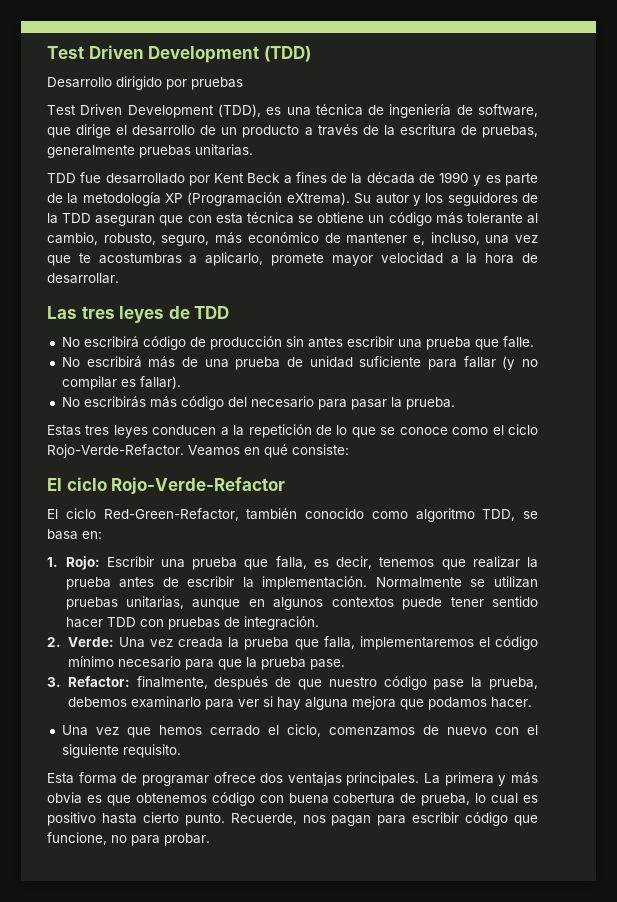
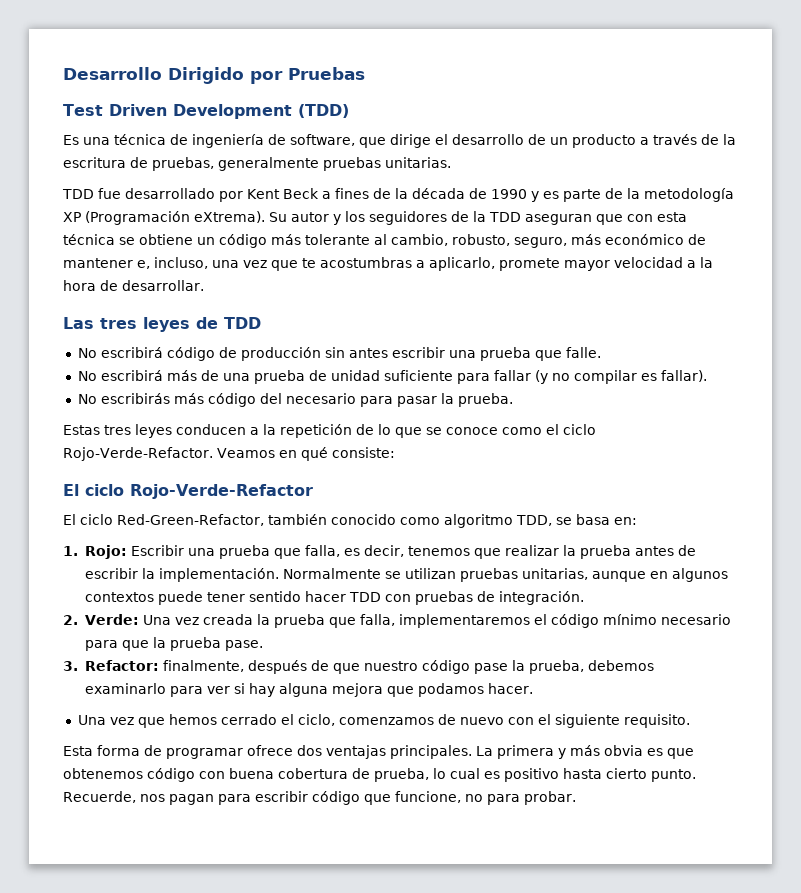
+ Desarrollo Dirigido por Pruebas
- Desarrollo dirigido por pruebas
- Test Driven Development (TDD), es una técnica de ingeniería de software, que dirige el desarrollo de un producto a través de la escritura de pruebas, generalmente pruebas unitarias.
+ Es una técnica de ingeniería de software, que dirige el desarrollo de un producto a través de la escritura de pruebas, generalmente pruebas unitarias.

